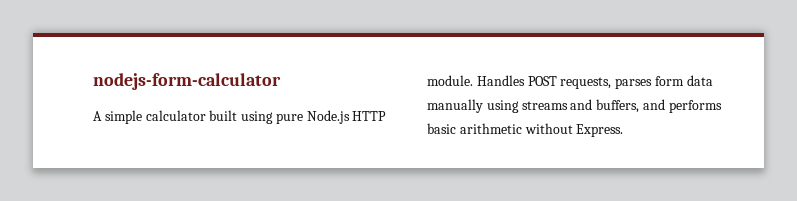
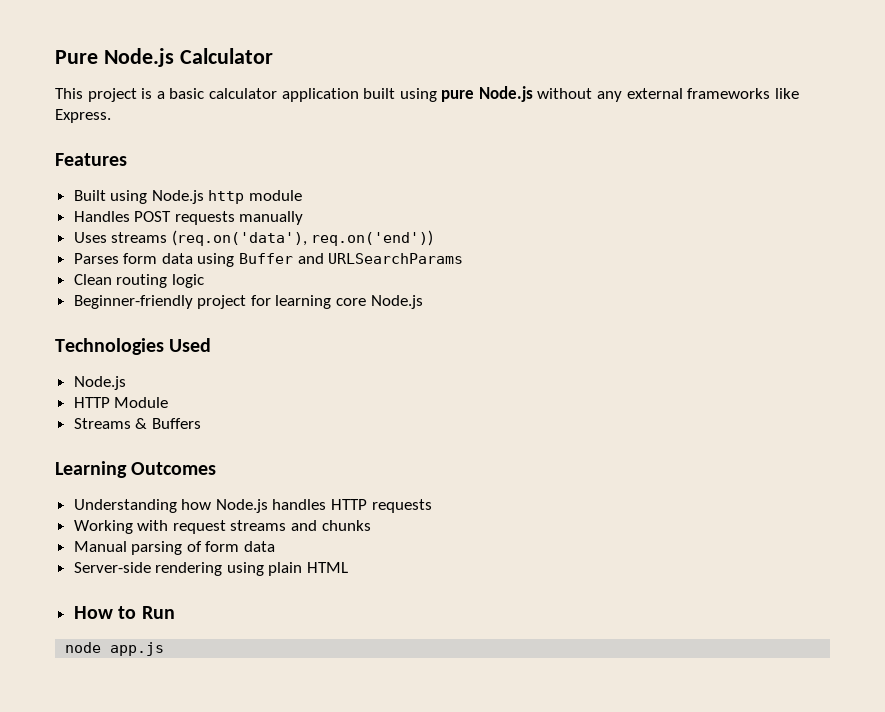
- nodejs-form-calculator
- A simple calculator built using pure Node.js HTTP module. Handles POST requests, parses form data manually using streams and buffers, and performs basic arithmetic without Express.
+ Pure Node.js Calculator
+ This project is a basic calculator application built using pure Node.js without any external frameworks like Express.
+ Features
+ Built using Node.js http module
+ Handles POST requests manually
+ Uses streams (req.on('data'), req.on('end'))
+ Parses form data using Buffer and URLSearchParams
+ Clean routing logic
+ Beginner-friendly project for learning core Node.js
+ Technologies Used
+ Node.js
+ HTTP Module
+ Streams & Buffers
+ Learning Outcomes
+ Understanding how Node.js handles HTTP requests
+ Working with request streams and chunks
+ Manual parsing of form data
+ Server-side rendering using plain HTML
+ How to Run
+ node app.js

